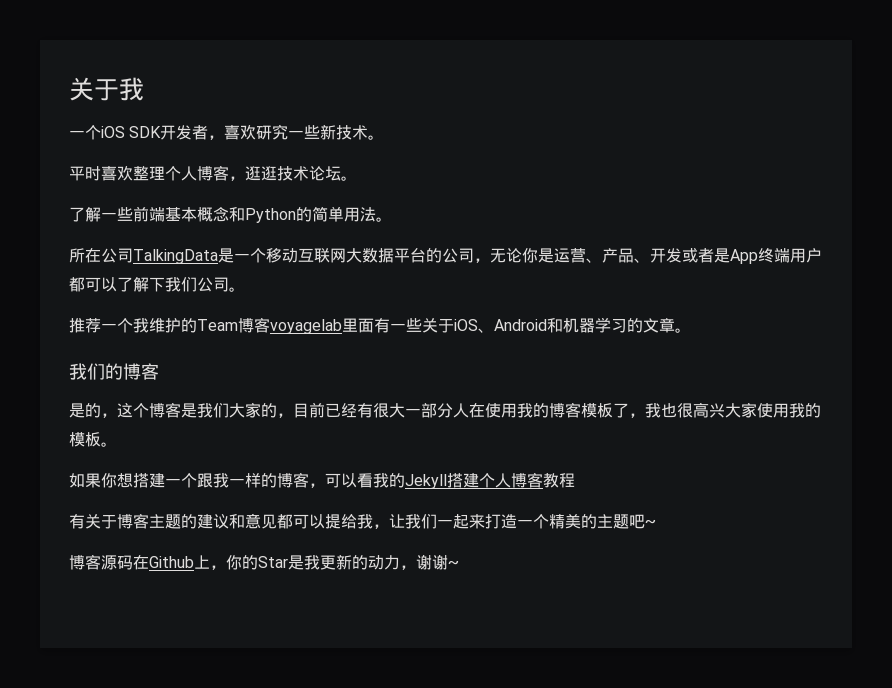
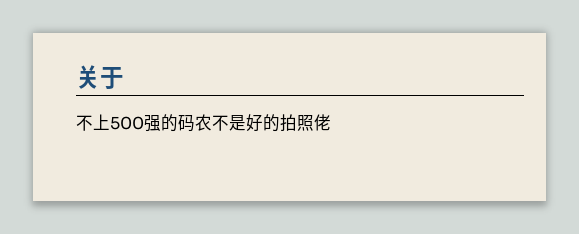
- 关于我
- 一个iOS SDK开发者，喜欢研究一些新技术。
- 平时喜欢整理个人博客，逛逛技术论坛。
- 了解一些前端基本概念和Python的简单用法。
- 所在公司TalkingData是一个移动互联网大数据平台的公司，无论你是运营、产品、开发或者是App终端用户都可以了解下我们公司。
- 推荐一个我维护的Team博客voyagelab里面有一些关于iOS、Android和机器学习的文章。
- 我们的博客
- 是的，这个博客是我们大家的，目前已经有很大一部分人在使用我的博客模板了，我也很高兴大家使用我的模板。
- 如果你想搭建一个跟我一样的博客，可以看我的Jekyll搭建个人博客教程
- 有关于博客主题的建议和意见都可以提给我，让我们一起来打造一个精美的主题吧~
- 博客源码在Github上，你的Star是我更新的动力，谢谢~
+ 关于
+ 不上500强的码农不是好的拍照佬

